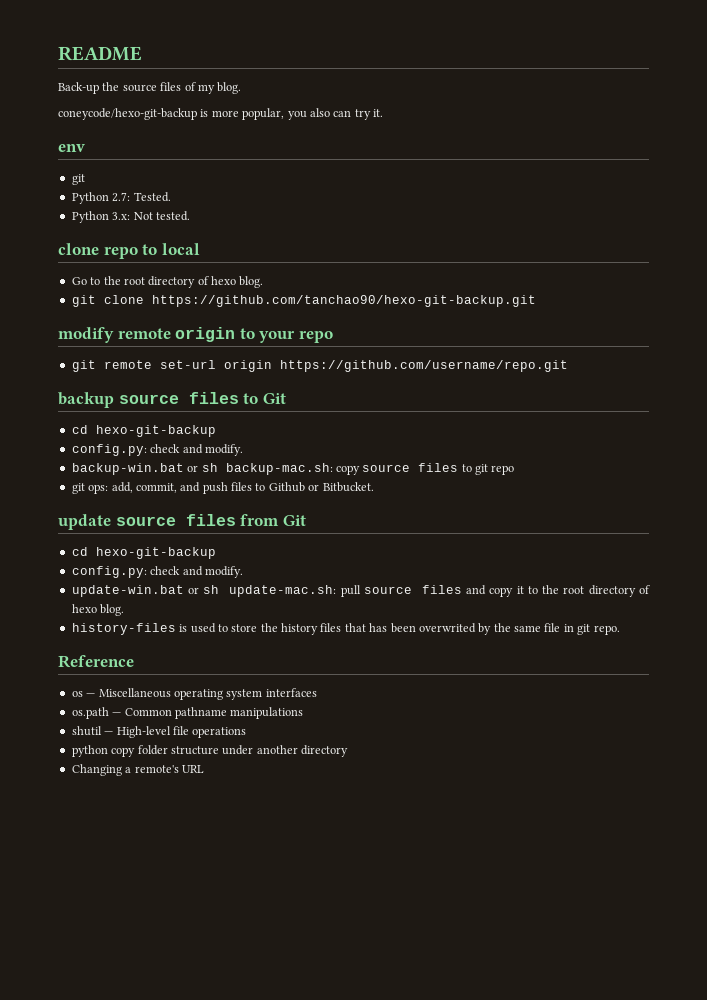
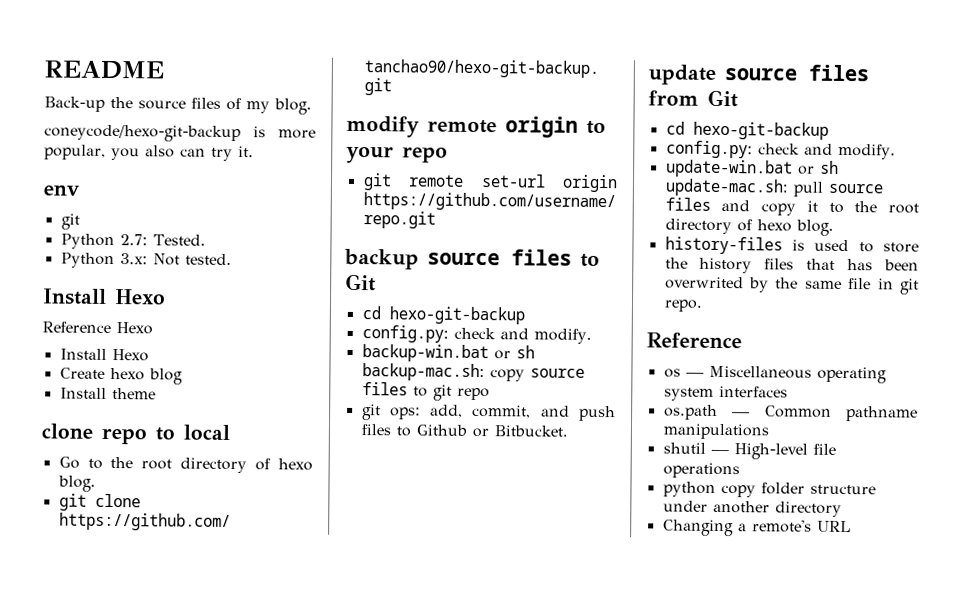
  Python 3.x: Not tested.
+ Install Hexo
+ Reference Hexo
+ Install Hexo
+ Create hexo blog
+ Install theme

